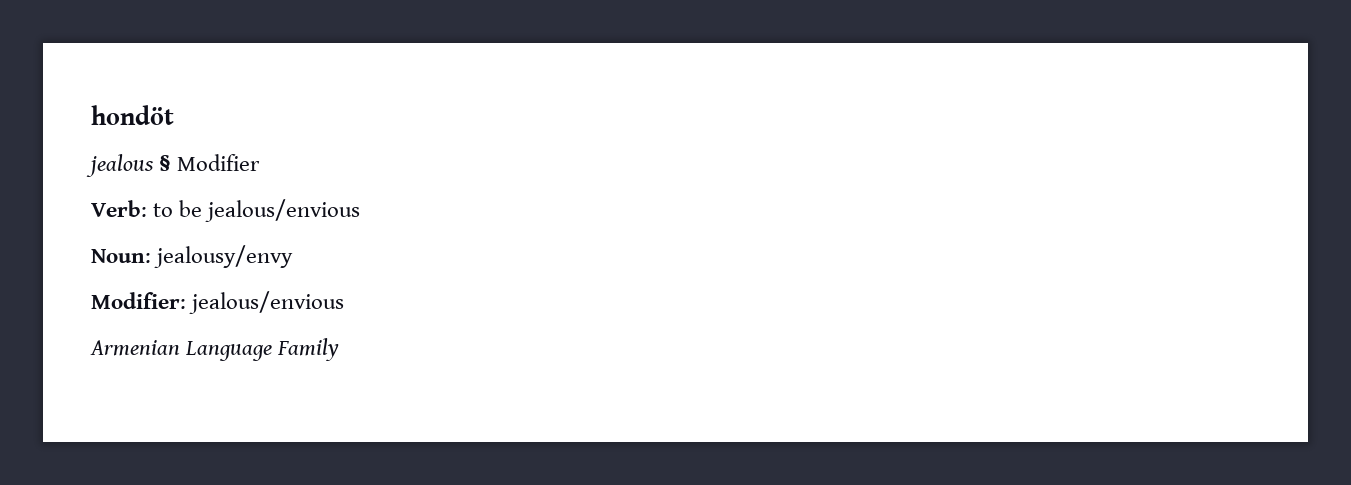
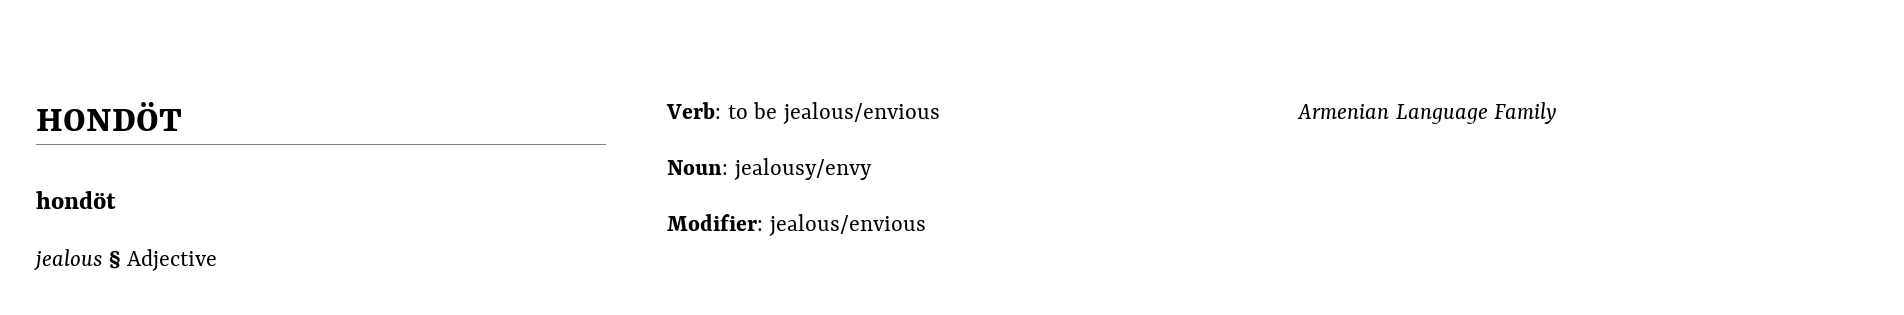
+ HONDÖT
- jealous § Modifier
+ jealous § Adjective

